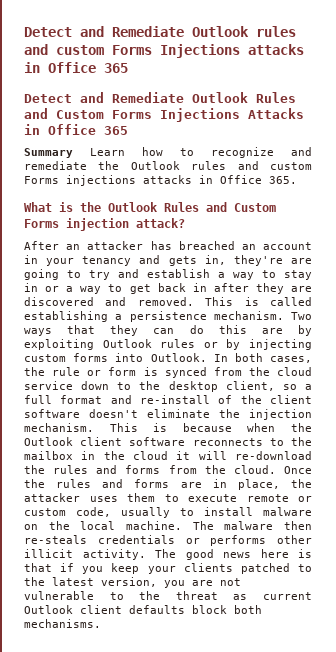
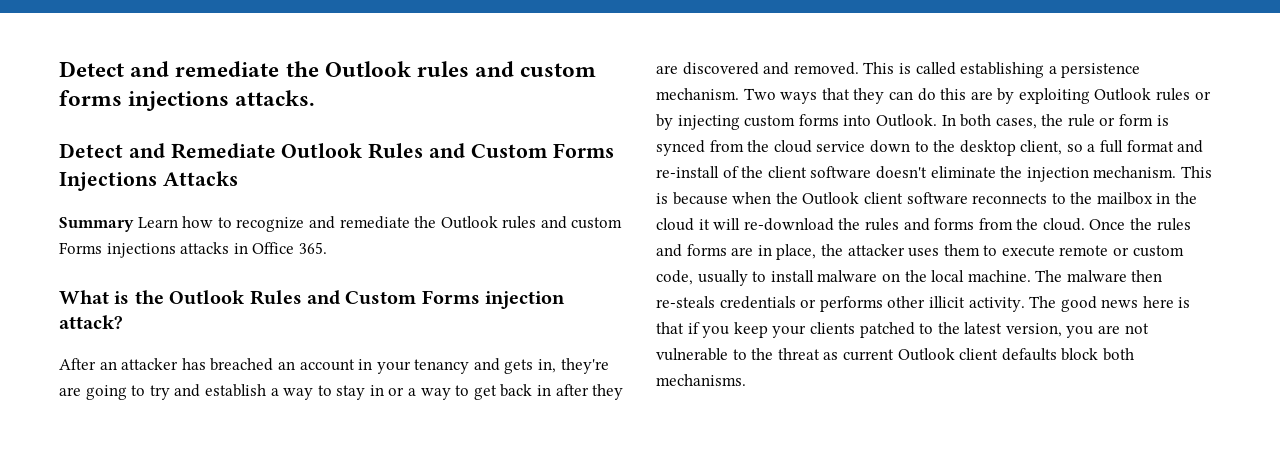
- Detect and Remediate Outlook rules and custom Forms Injections attacks in Office 365
+ Detect and remediate the Outlook rules and custom forms injections attacks.
- Detect and Remediate Outlook Rules and Custom Forms Injections Attacks in Office 365
+ Detect and Remediate Outlook Rules and Custom Forms Injections Attacks

